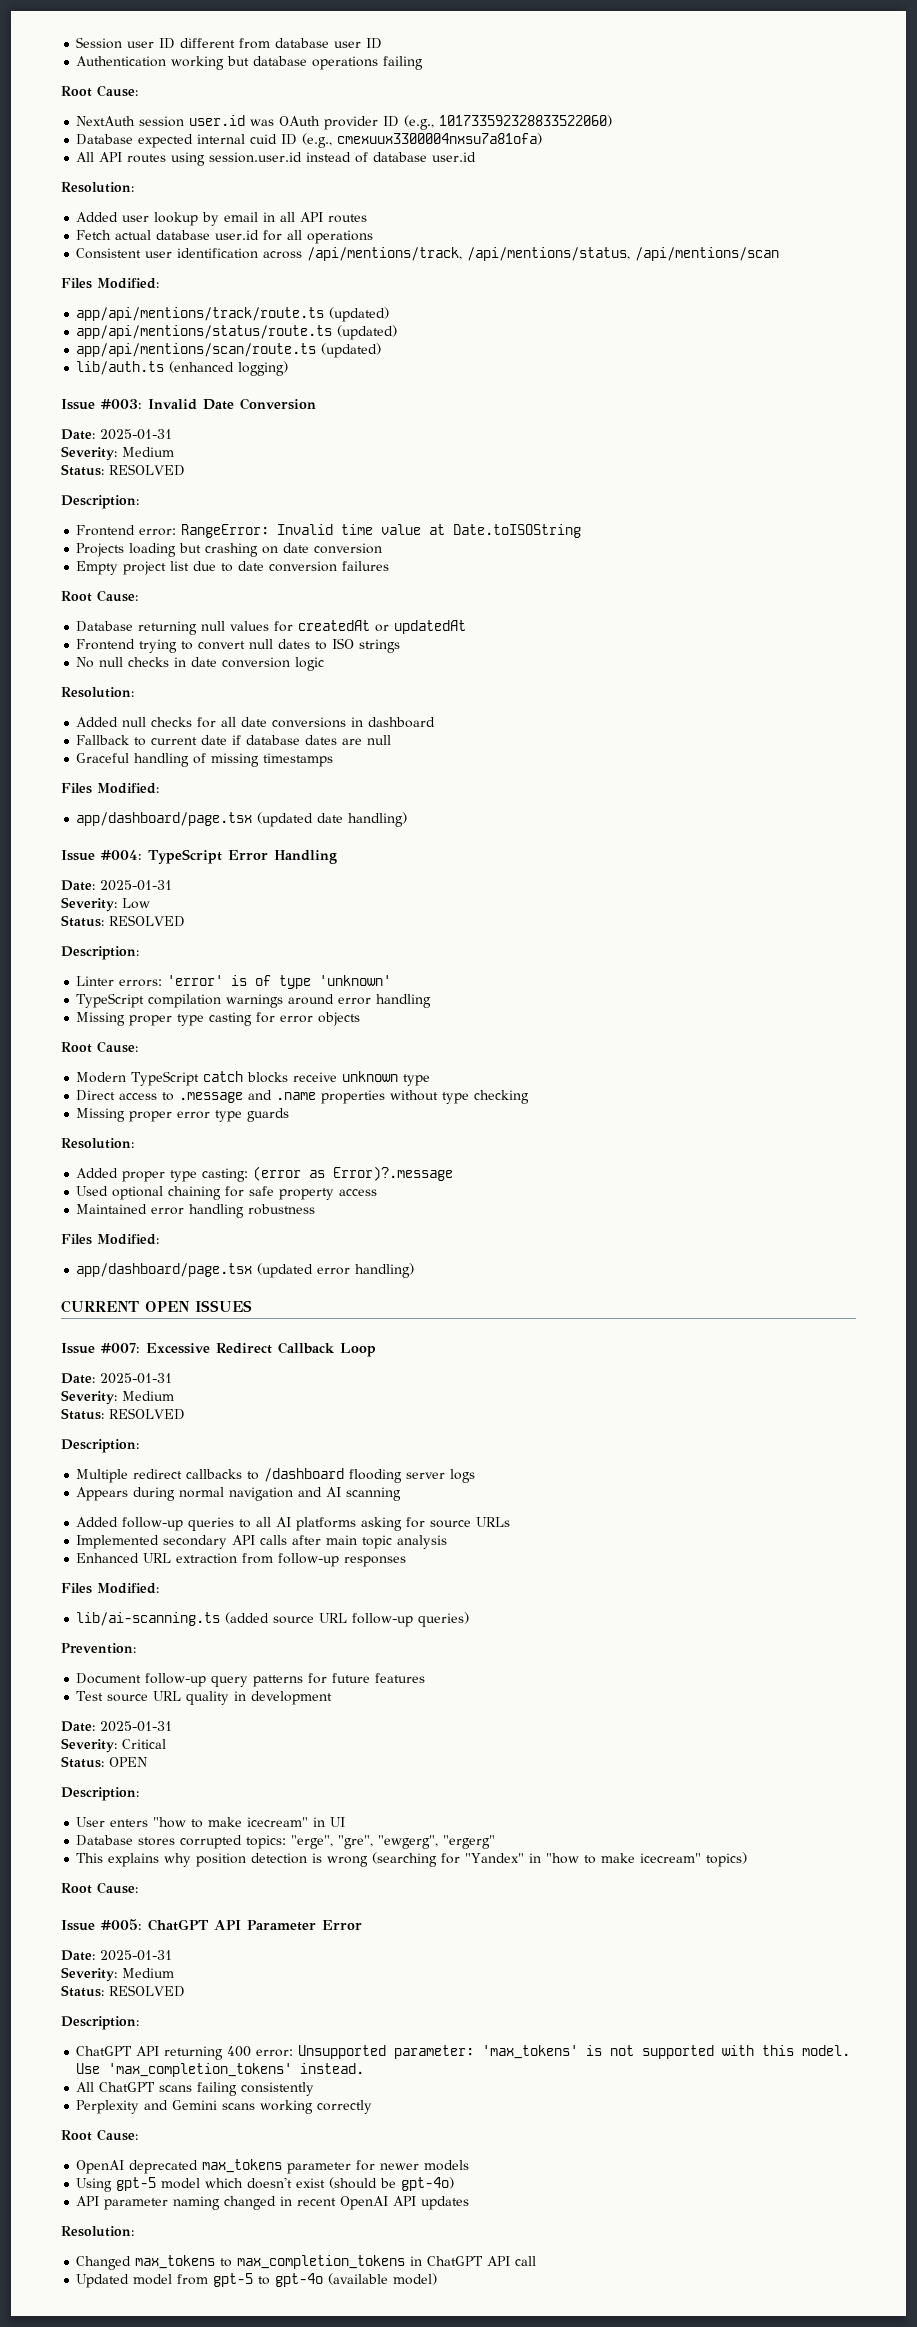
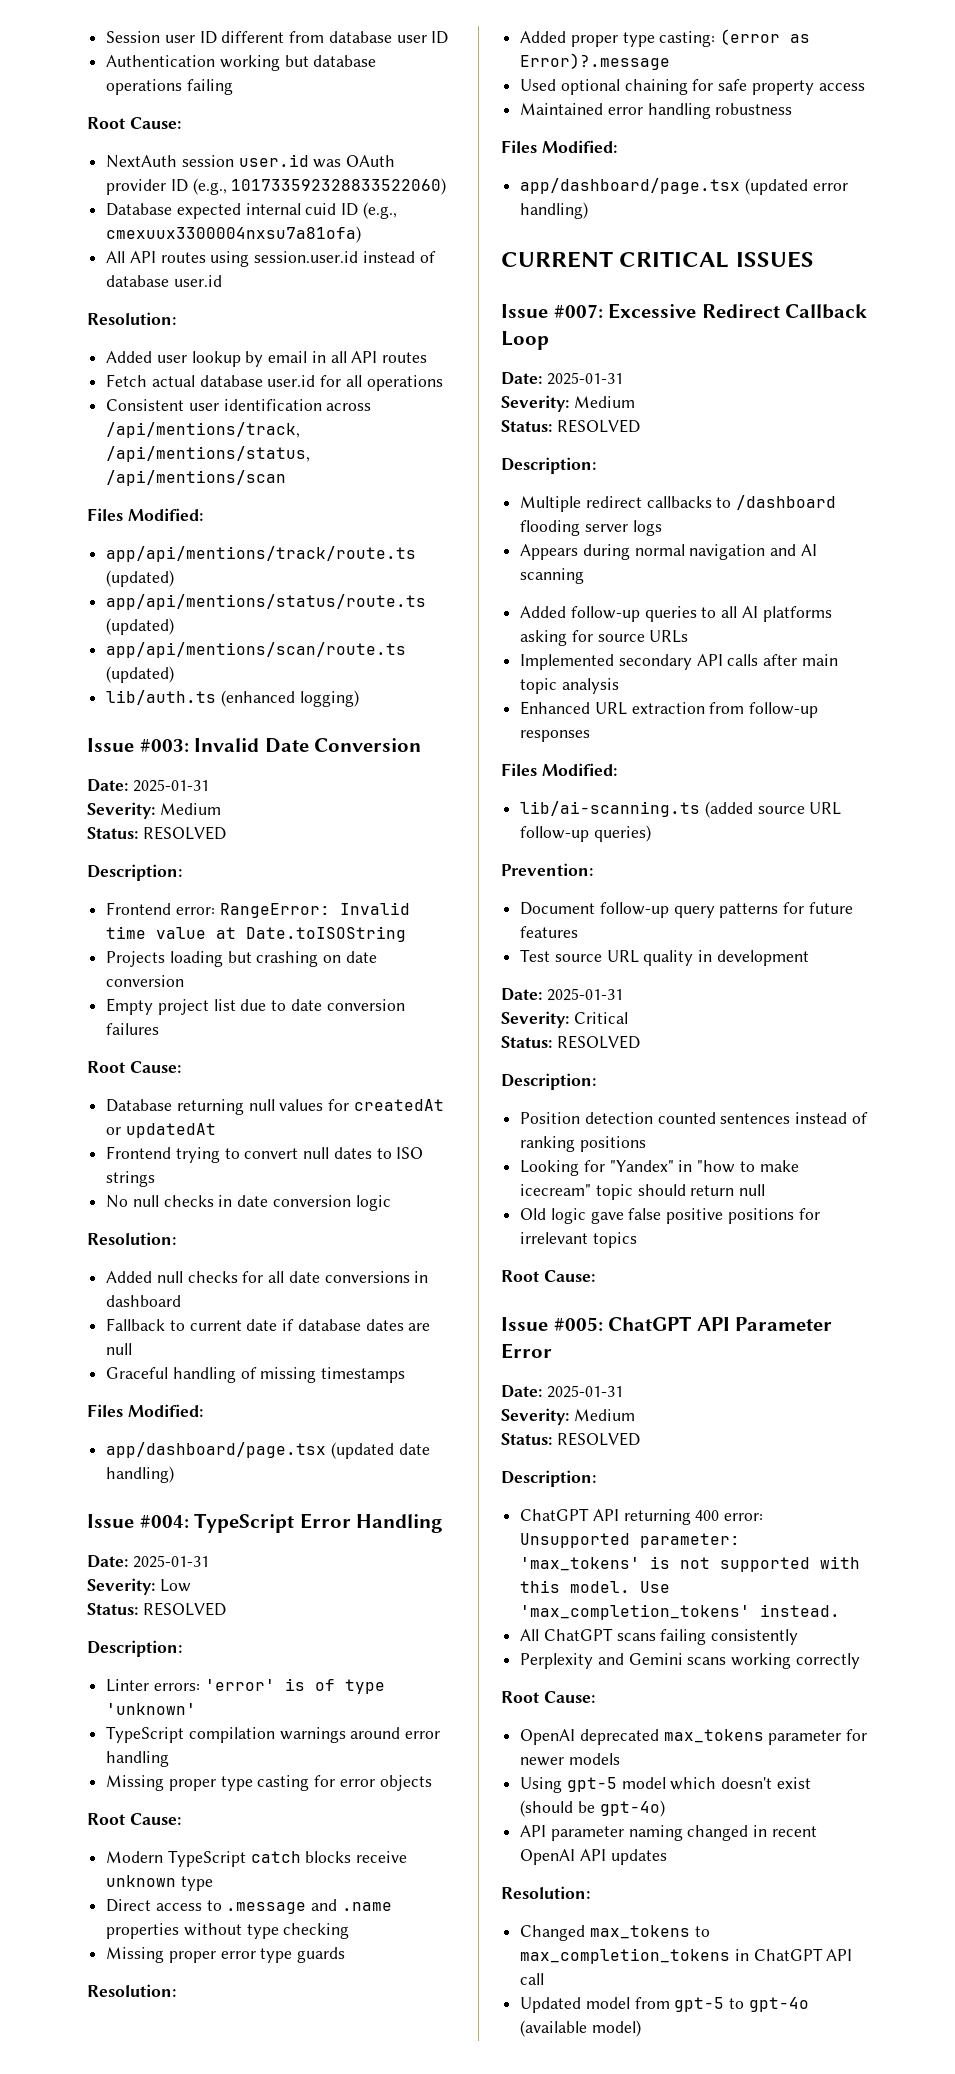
- CURRENT OPEN ISSUES
+ CURRENT CRITICAL ISSUES
  Severity: Critical
- Status: OPEN
+ Status: RESOLVED
  Description:
- User enters "how to make icecream" in UI
- Database stores corrupted topics: "erge", "gre", "ewgerg", "ergerg"
- This explains why position detection is wrong (searching for "Yandex" in "how to make icecream" topics)
+ Position detection counted sentences instead of ranking positions
+ Looking for "Yandex" in "how to make icecream" topic should return null
+ Old logic gave false positive positions for irrelevant topics

